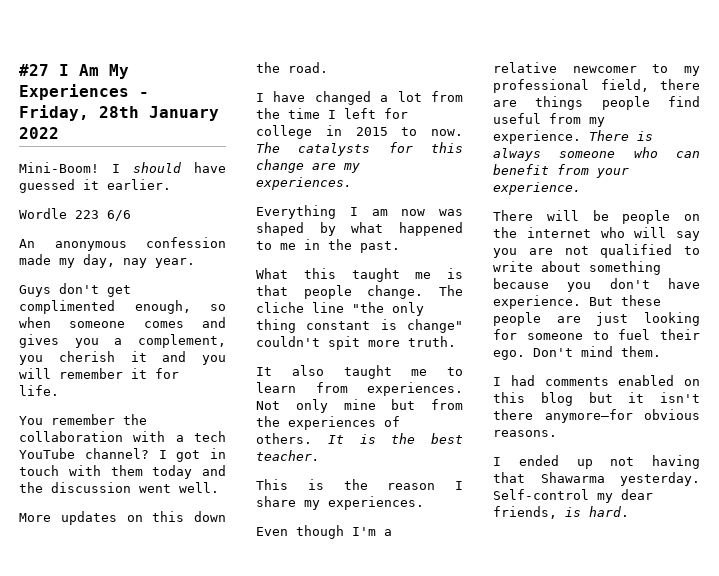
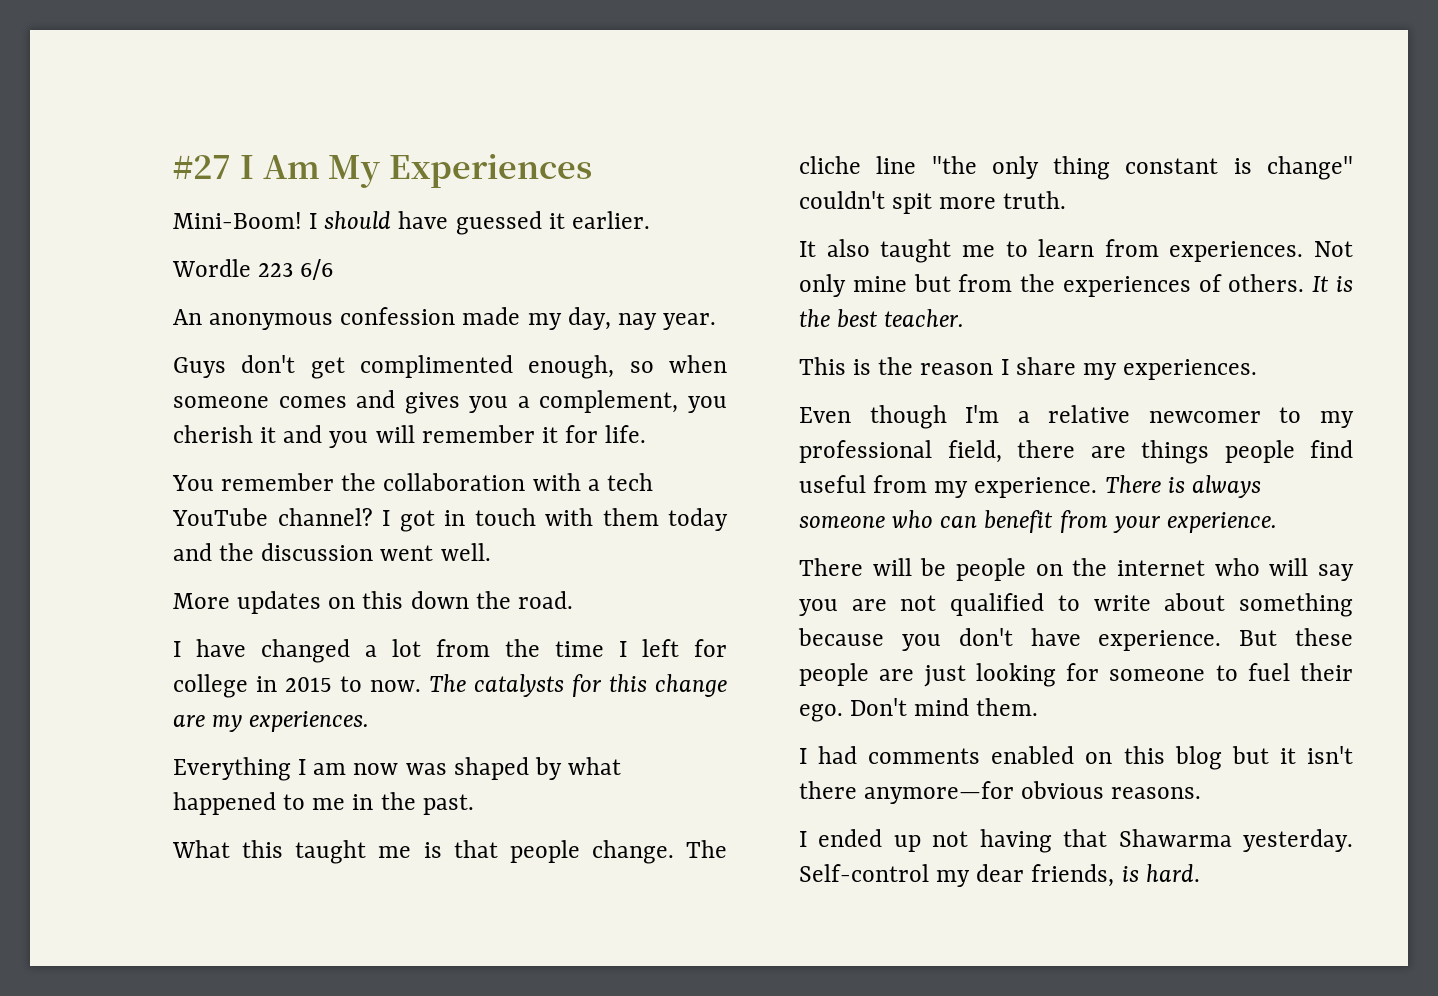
- #27 I Am My Experiences - Friday, 28th January 2022
+ #27 I Am My Experiences

